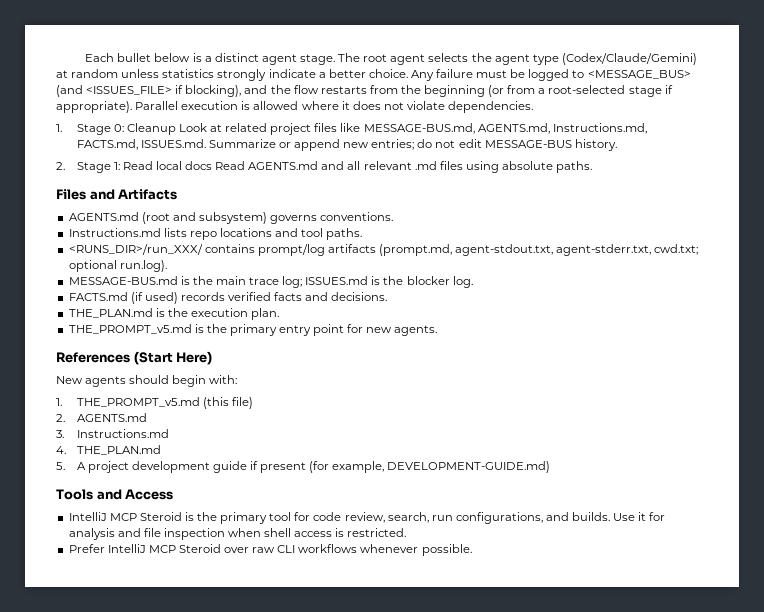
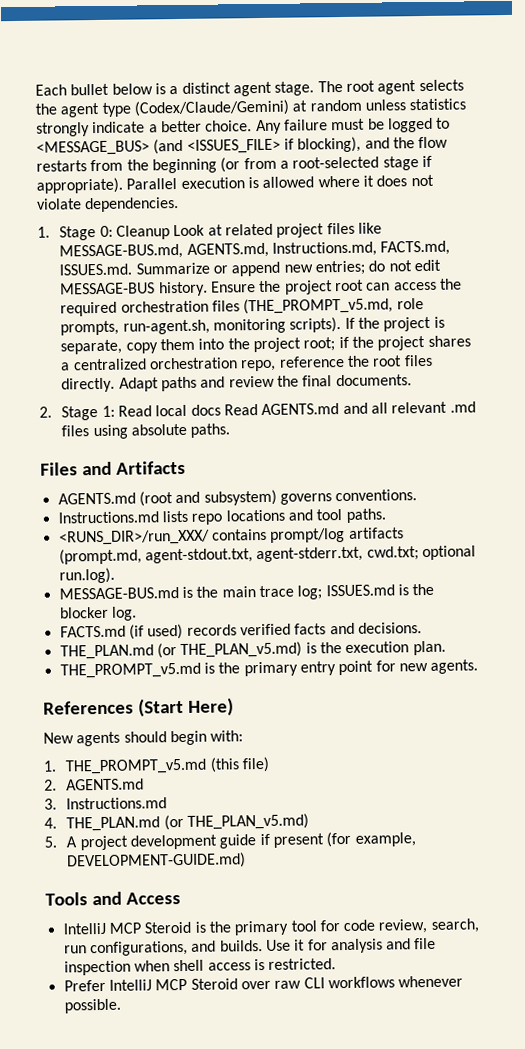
+ Ensure the project root can access the required orchestration files (THE_PROMPT_v5.md, role prompts, run-agent.sh, monitoring scripts). If the project is separate, copy them into the project root; if the project shares a centralized orchestration repo, reference the root files directly. Adapt paths and review the final documents.
- THE_PLAN.md is the execution plan.
+ THE_PLAN.md (or THE_PLAN_v5.md) is the execution plan.
- 4. THE_PLAN.md
+ 4. THE_PLAN.md (or THE_PLAN_v5.md)

